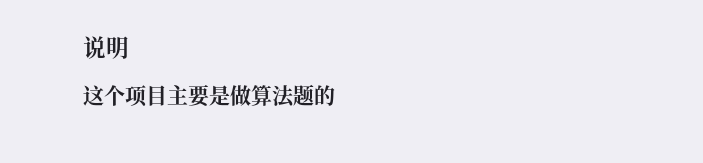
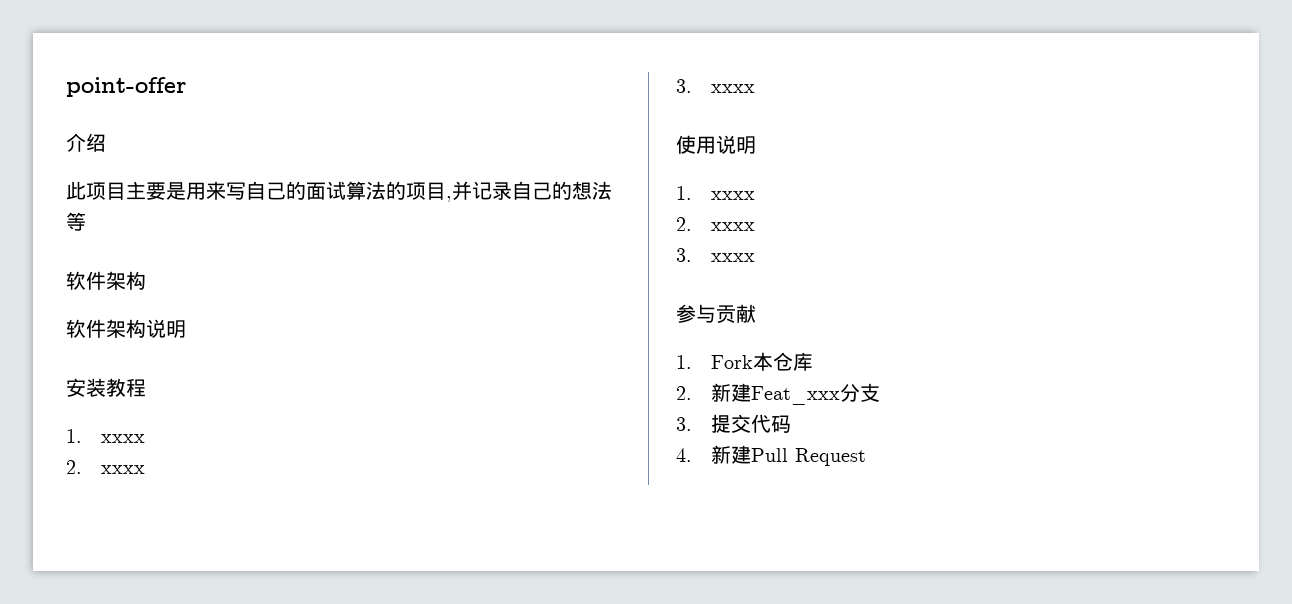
- 说明
- 这个项目主要是做算法题的
+ point-offer
+ 介绍
+ 此项目主要是用来写自己的面试算法的项目,并记录自己的想法等
+ 软件架构
+ 软件架构说明
+ 安装教程
+ 1. xxxx
+ 2. xxxx
+ 3. xxxx
+ 使用说明
+ 1. xxxx
+ 2. xxxx
+ 3. xxxx
+ 参与贡献
+ 1. Fork本仓库
+ 2.新建Feat_xxx分支
+ 3.提交代码
+ 4.新建Pull Request

